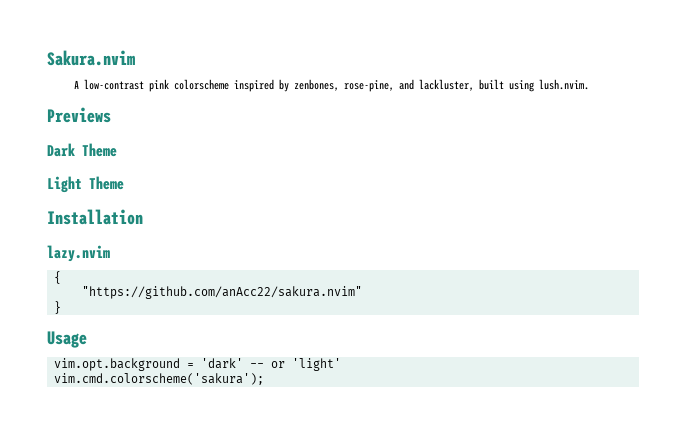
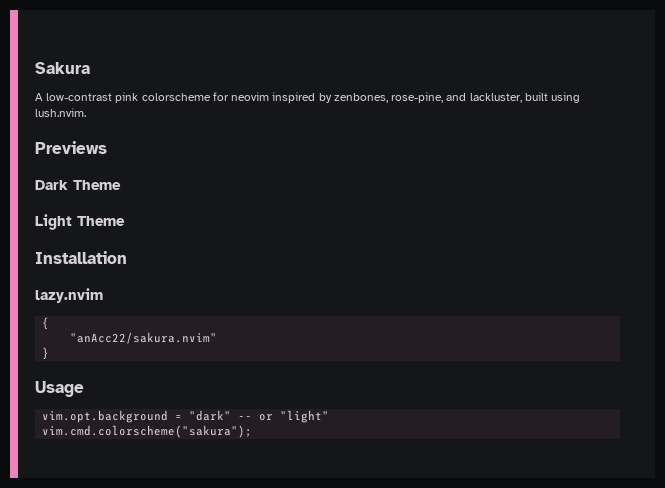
- Sakura.nvim
+ Sakura
- A low-contrast pink colorscheme inspired by zenbones, rose-pine, and lackluster, built using lush.nvim.
+ A low-contrast pink colorscheme for neovim inspired by zenbones, rose-pine, and lackluster, built using lush.nvim.
- "https://github.com/anAcc22/sakura.nvim"
+ "anAcc22/sakura.nvim"
- vim.opt.background = 'dark' -- or 'light'
- vim.cmd.colorscheme('sakura');
+ vim.opt.background = "dark" -- or "light"
+ vim.cmd.colorscheme("sakura");

